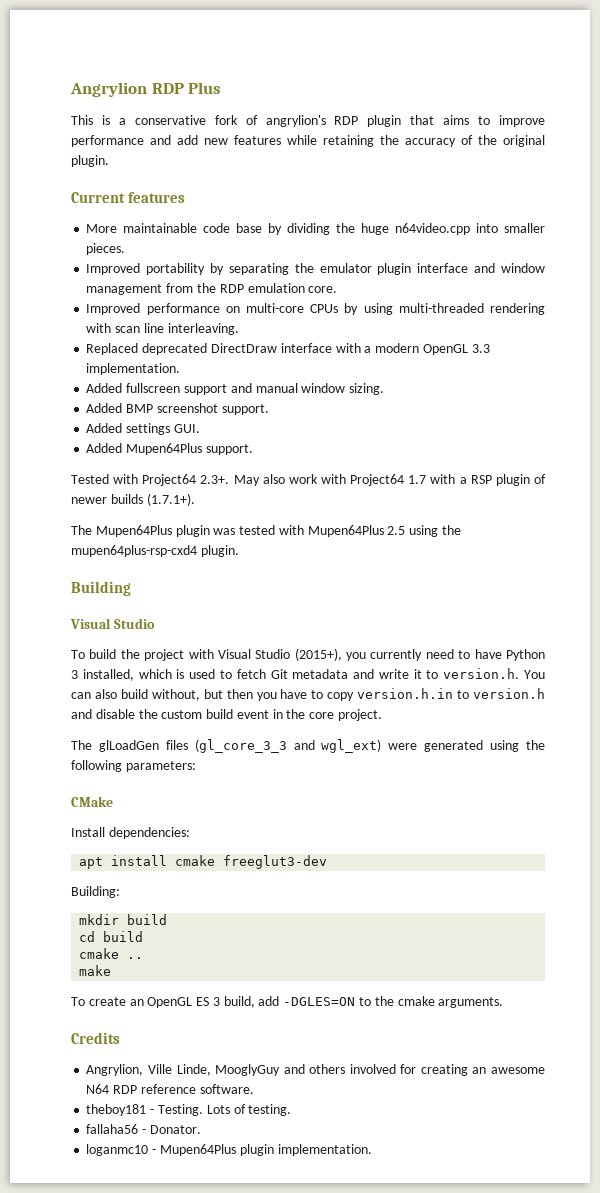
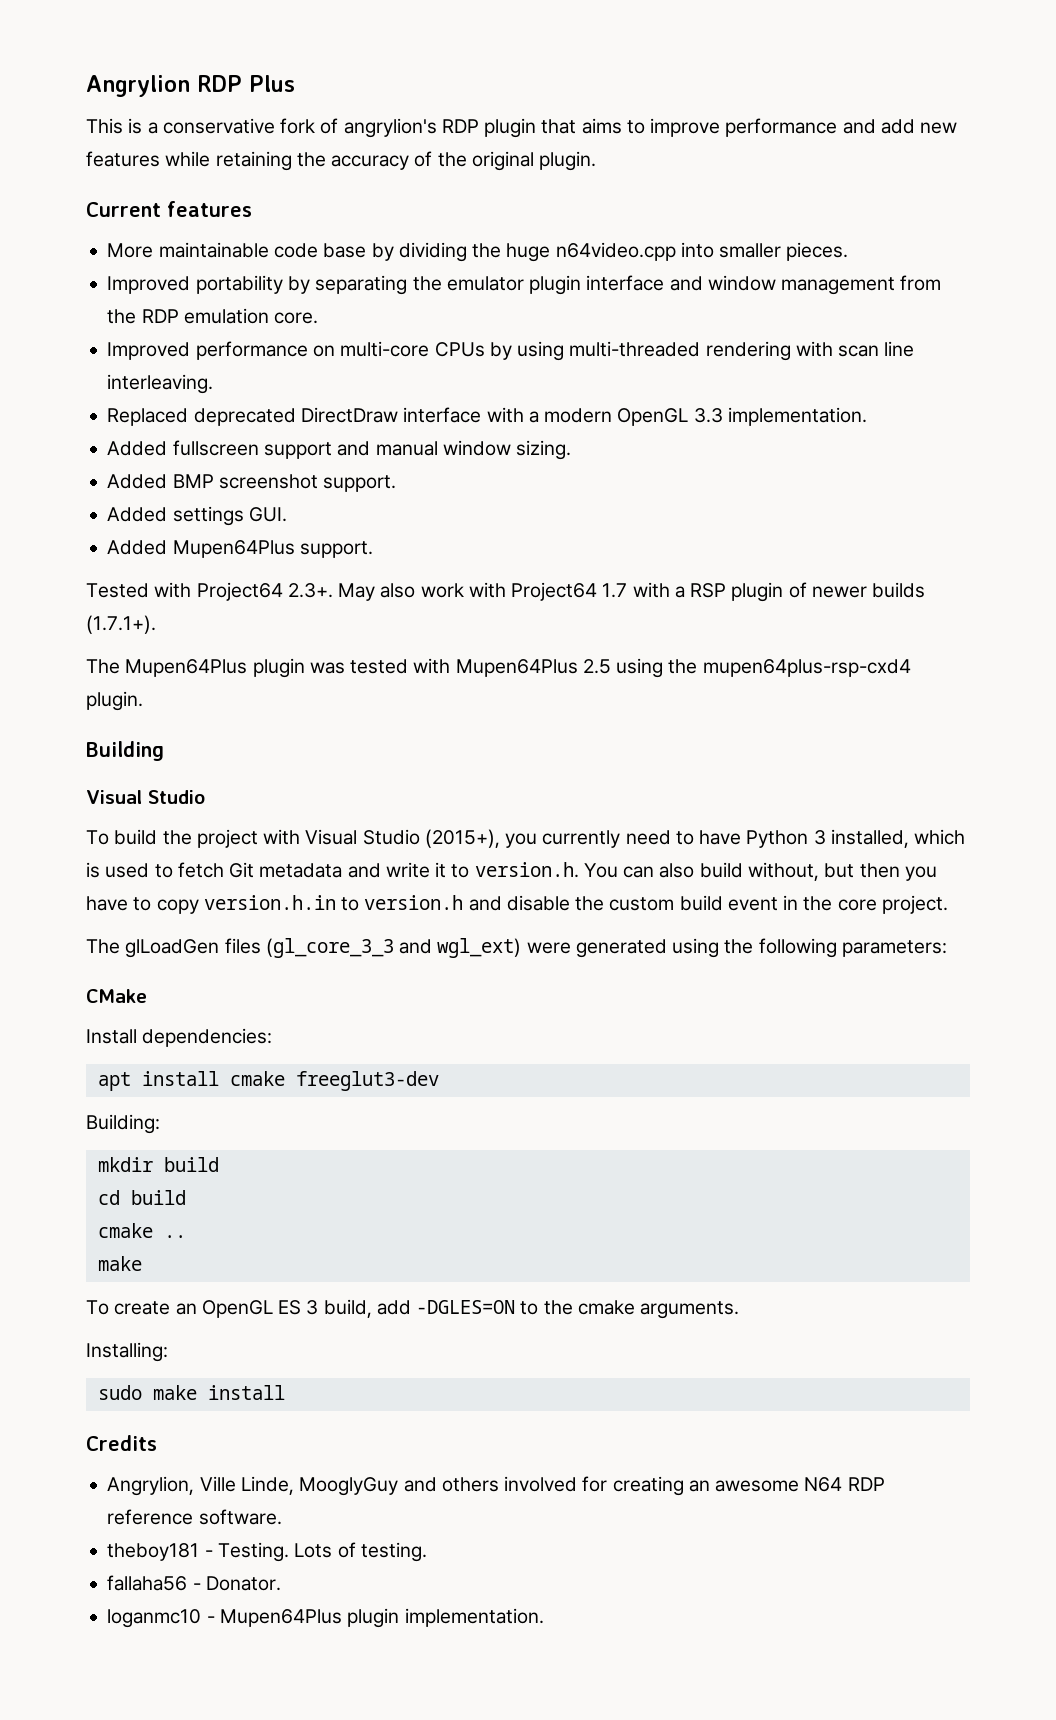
+ Installing:
+ sudo make install

